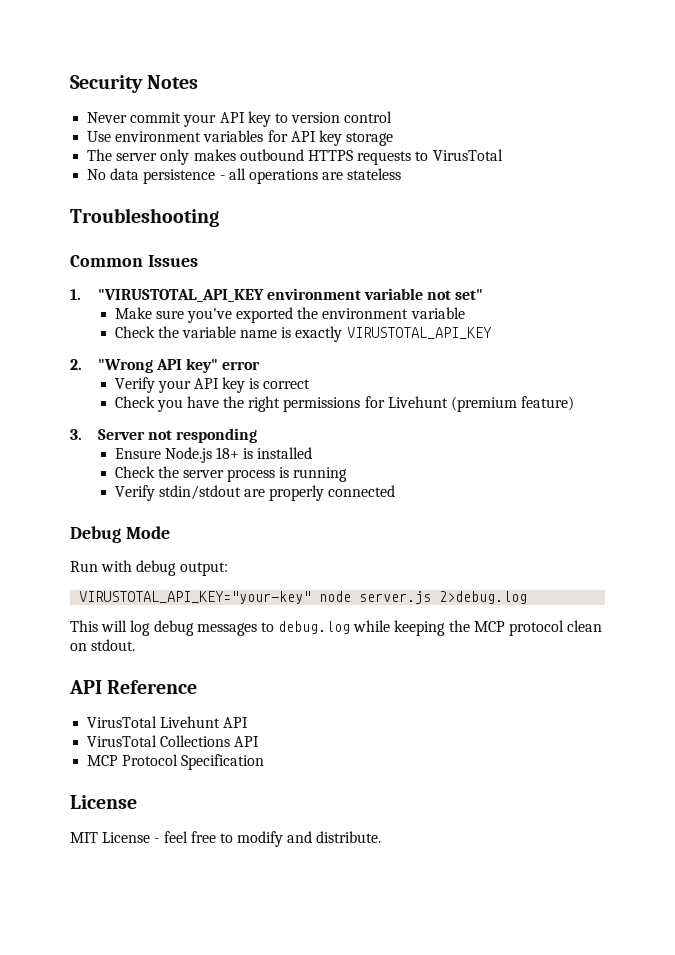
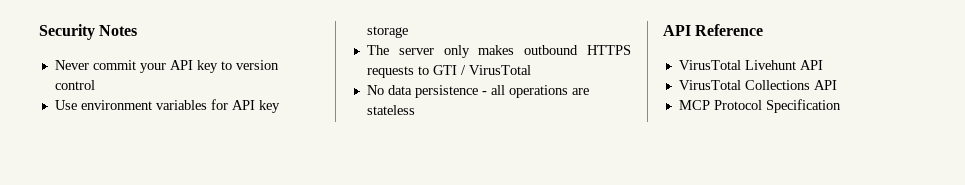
- The server only makes outbound HTTPS requests to VirusTotal
+ The server only makes outbound HTTPS requests to GTI / VirusTotal
- Troubleshooting
- Common Issues
- 1. "VIRUSTOTAL_API_KEY environment variable not set"
- Make sure you've exported the environment variable
- Check the variable name is exactly VIRUSTOTAL_API_KEY
- 2. "Wrong API key" error
- Verify your API key is correct
- Check you have the right permissions for Livehunt (premium feature)
- 3. Server not responding
- Ensure Node.js 18+ is installed
- Check the server process is running
- Verify stdin/stdout are properly connected
- Debug Mode
- Run with debug output:
- VIRUSTOTAL_API_KEY="your-key" node server.js 2>debug.log
- This will log debug messages to debug.log while keeping the MCP protocol clean on stdout.
  MCP Protocol Specification
- License
- MIT License - feel free to modify and distribute.

